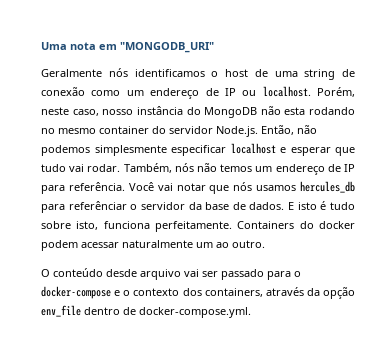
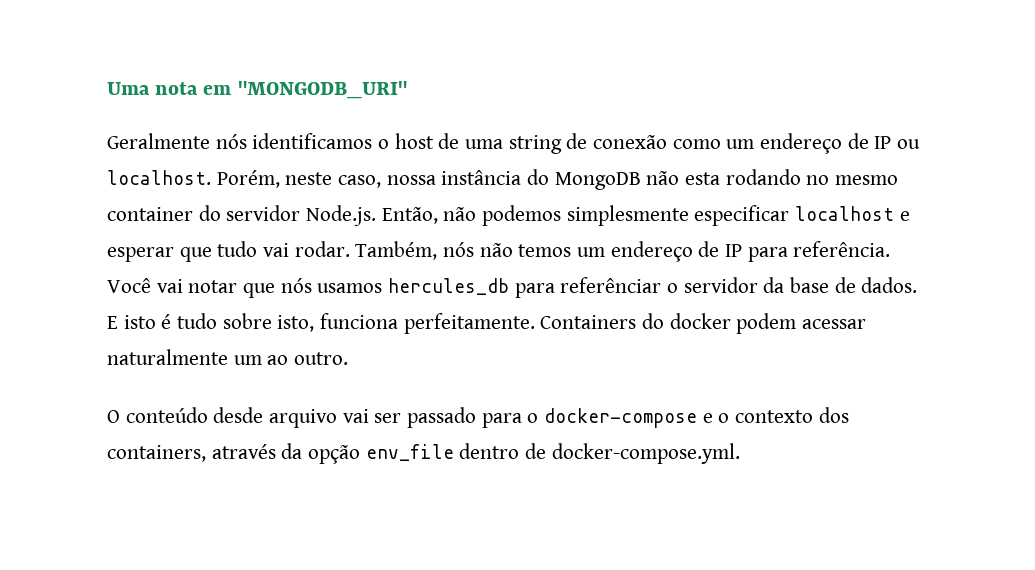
- Porém, neste caso, nosso instância do MongoDB não esta rodando no mesmo container do servidor Node.js. Então, não podemos simplesmente especificar localhost e esperar que tudo vai rodar.
+ Porém, neste caso, nossa instância do MongoDB não esta rodando no mesmo container do servidor Node.js. Então, não podemos simplesmente especificar localhost e esperar que tudo vai rodar.

